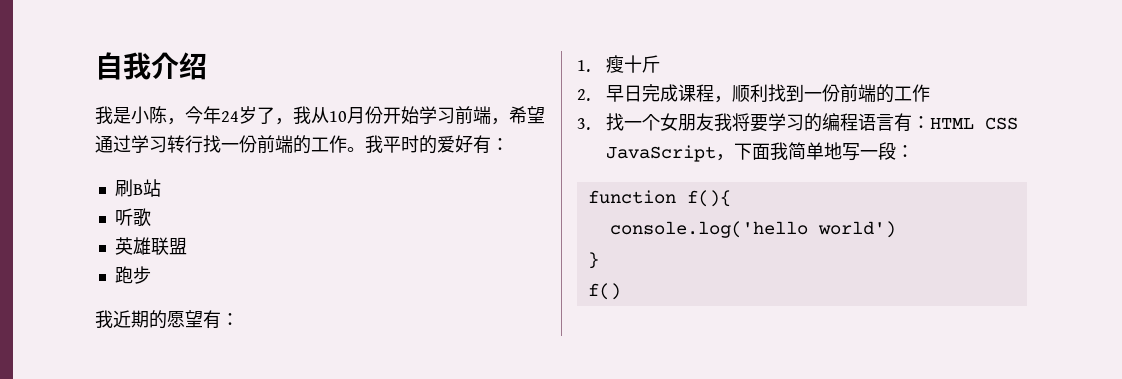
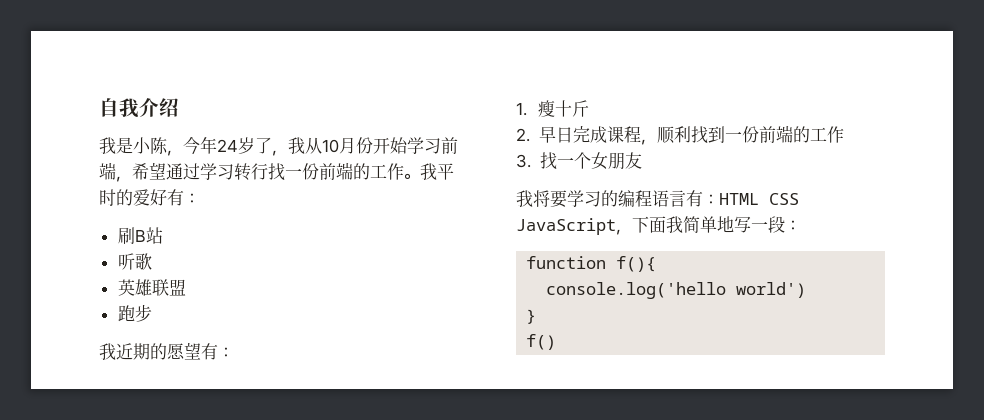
- 3.找一个女朋友我将要学习的编程语言有：HTML CSS JavaScript，下面我简单地写一段：
+ 3.找一个女朋友
+ 我将要学习的编程语言有：HTML CSS JavaScript，下面我简单地写一段：

